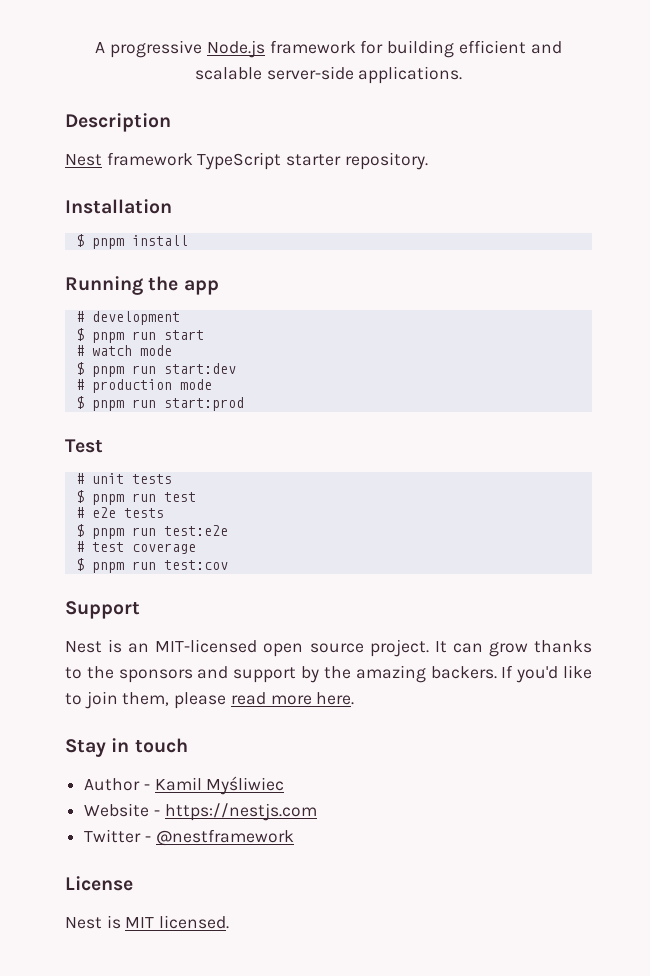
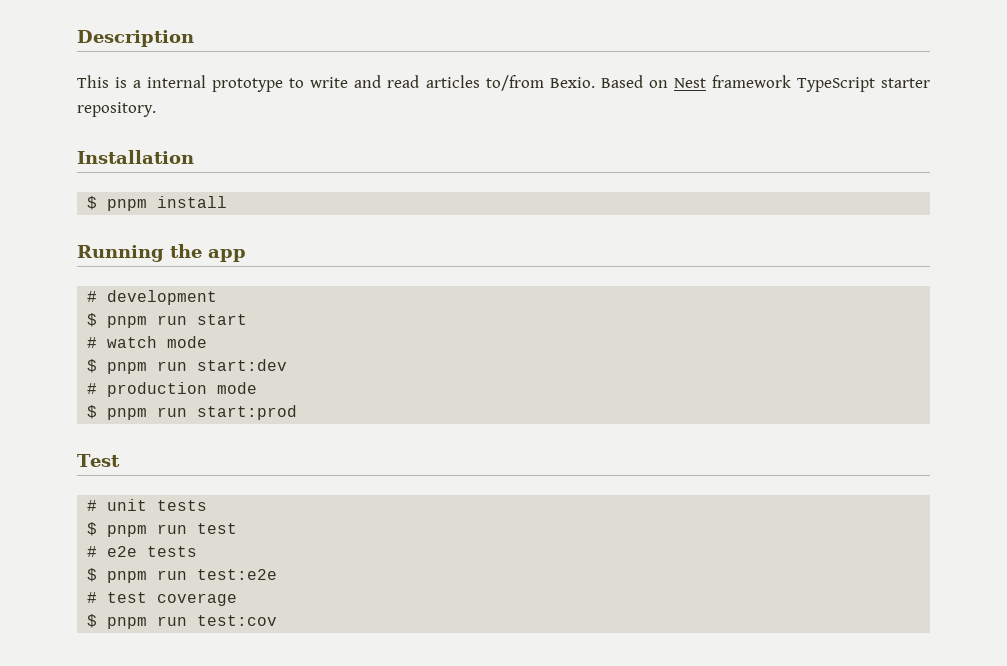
- A progressive Node.js framework for building efficient and scalable server-side applications.
  Description
- Nest framework TypeScript starter repository.
+ This is a internal prototype to write and read articles to/from Bexio. Based on Nest framework TypeScript starter repository.
- Support
- Nest is an MIT-licensed open source project. It can grow thanks to the sponsors and support by the amazing backers. If you'd like to join them, please read more here.
- Stay in touch
- Author - Kamil Myśliwiec
- Website - https://nestjs.com
- Twitter - @nestframework
- License
- Nest is MIT licensed.

